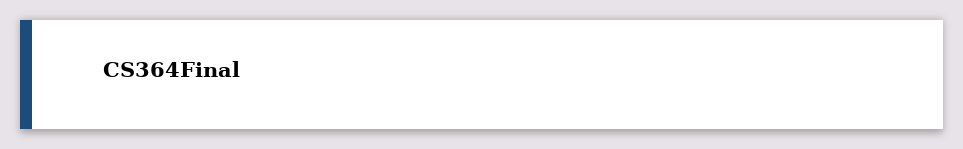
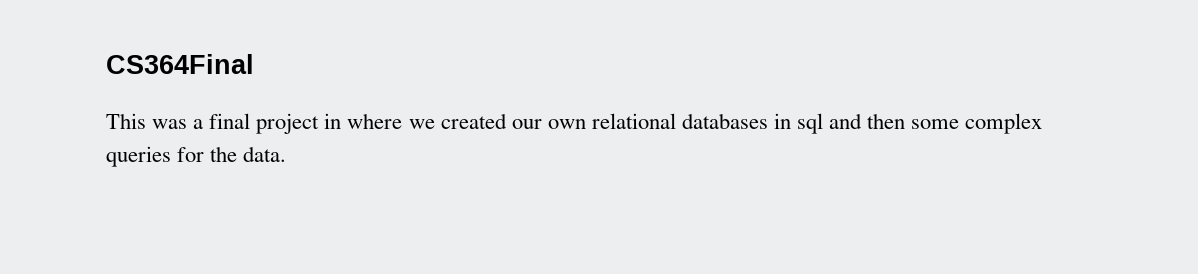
+ This was a final project in where we created our own relational databases in sql and then some complex queries for the data.

